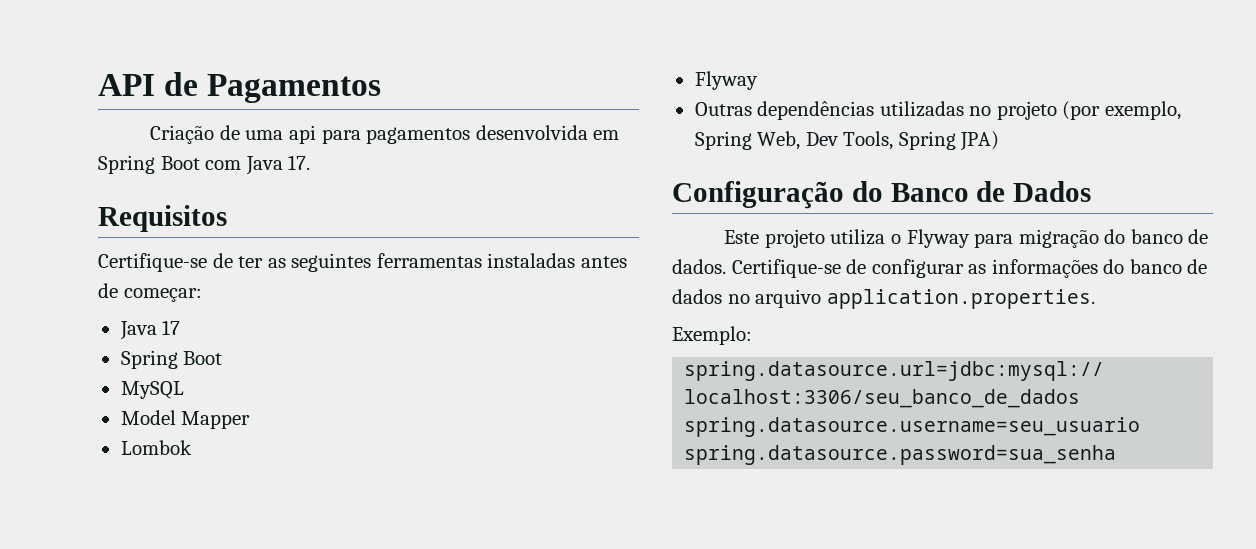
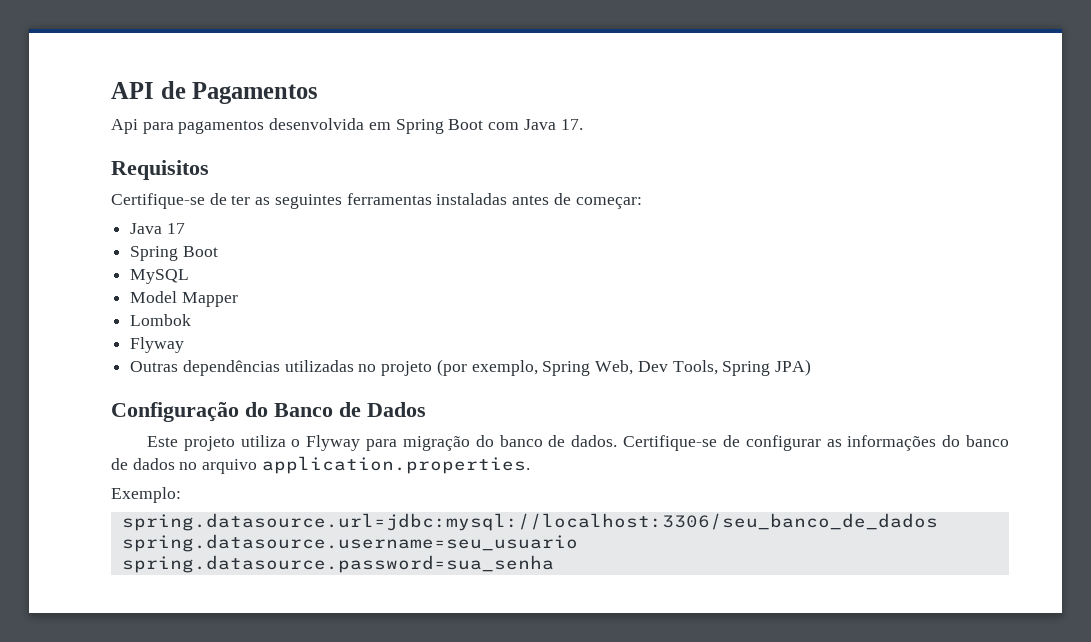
- Criação de uma api para pagamentos desenvolvida em Spring Boot com Java 17.
+ Api para pagamentos desenvolvida em Spring Boot com Java 17.

